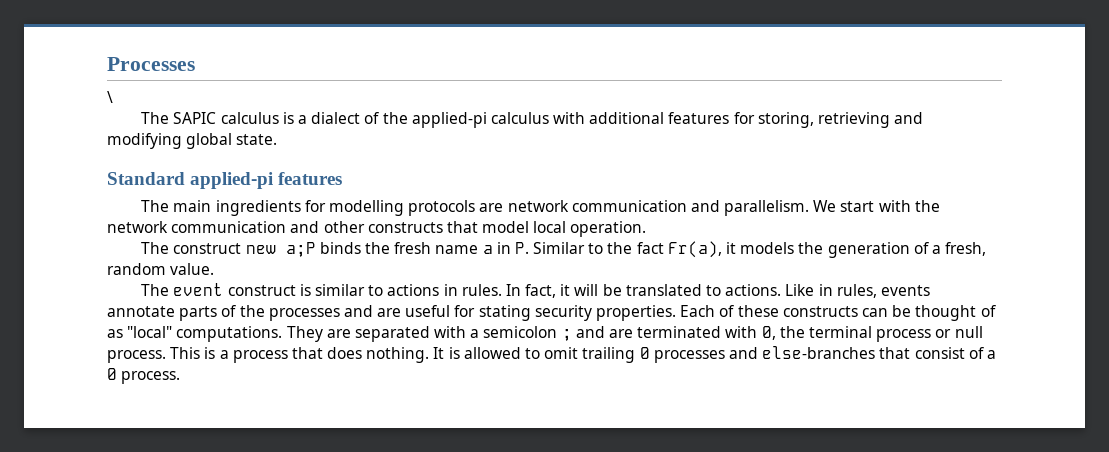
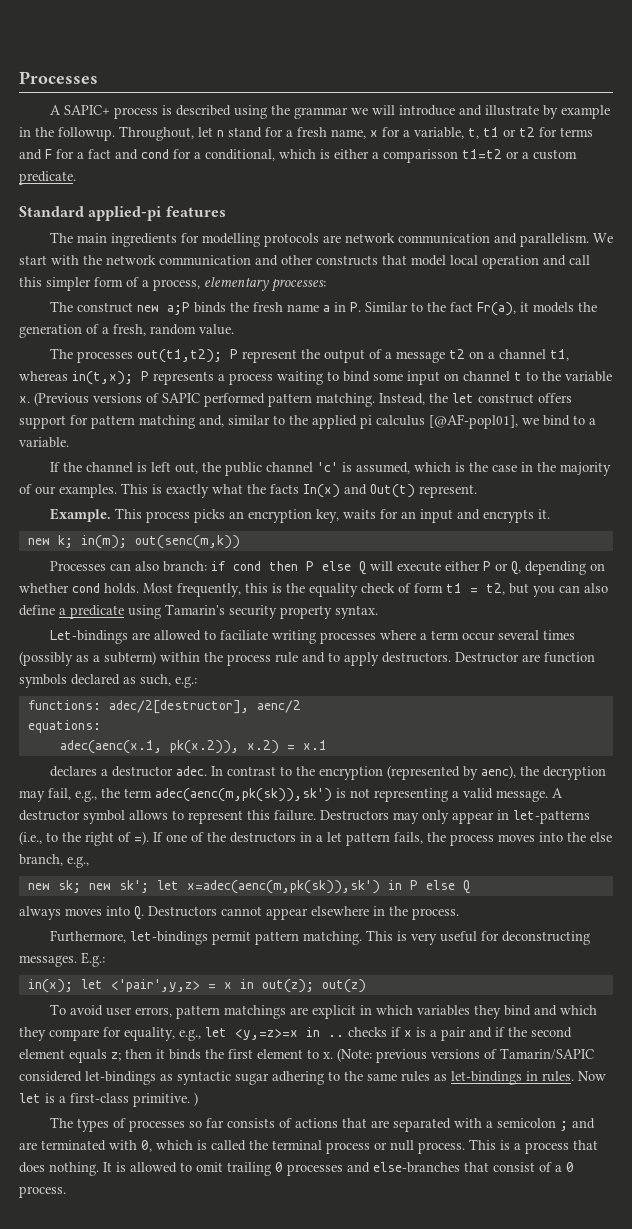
- \
- The SAPIC calculus is a dialect of the applied-pi calculus with additional features for storing, retrieving and modifying global state.
+ A SAPIC+ process is described using the grammar we will introduce and illustrate by example in the followup. Throughout, let n stand for a fresh name, x for a variable, t, t1 or t2 for terms and F for a fact and cond for a conditional, which is either a comparisson t1=t2 or a custom predicate.
- We start with the network communication and other constructs that model local operation.
+ We start with the network communication and other constructs that model local operation and call this simpler form of a process, elementary processes:
- The event construct is similar to actions in rules. In fact, it will be translated to actions. Like in rules, events annotate parts of the processes and are useful for stating security properties. Each of these constructs can be thought of as "local" computations. They are separated with a semicolon ; and are terminated with 0, the terminal process or null process.
+ The processes out(t1,t2); P represent the output of a message t2 on a channel t1, whereas in(t,x); P represents a process waiting to bind some input on channel t to the variable x. (Previous versions of SAPIC performed pattern matching. Instead, the let construct offers support for pattern matching and, similar to the applied pi calculus [@AF-popl01], we bind to a variable.
+ If the channel is left out, the public channel 'c' is assumed, which is the case in the majority of our examples. This is exactly what the facts In(x) and Out(t) represent.
+ Example. This process picks an encryption key, waits for an input and encrypts it.
+ new k; in(m); out(senc(m,k))
+ Processes can also branch: if cond then P else Q will execute either P or Q, depending on whether cond holds. Most frequently, this is the equality check of form t1 = t2, but you can also define a predicate using Tamarin's security property syntax.
+ Let-bindings are allowed to faciliate writing processes where a term occur several times (possibly as a subterm) within the process rule and to apply destructors. Destructor are function symbols declared as such, e.g.:
+ functions: adec/2[destructor], aenc/2
+ equations:
+ adec(aenc(x.1, pk(x.2)), x.2) = x.1
+ declares a destructor adec. In contrast to the encryption (represented by aenc), the decryption may fail, e.g., the term adec(aenc(m,pk(sk)),sk') is not representing a valid message. A destructor symbol allows to represent this failure. Destructors may only appear in let-patterns (i.e., to the right of =). If one of the destructors in a let pattern fails, the process moves into the else branch, e.g.,
+ new sk; new sk'; let x=adec(aenc(m,pk(sk)),sk') in P else Q
+ always moves into Q. Destructors cannot appear elsewhere in the process.
+ Furthermore, let-bindings permit pattern matching. This is very useful for deconstructing messages. E.g.:
+ in(x); let <'pair',y,z> = x in out(z); out(z)
+ To avoid user errors, pattern matchings are explicit in which variables they bind and which they compare for equality, e.g., let <y,=z>=x in .. checks if x is a pair and if the second element equals z; then it binds the first element to x. (Note: previous versions of Tamarin/SAPIC considered let-bindings as syntactic sugar adhering to the same rules as let-bindings in rules. Now let is a first-class primitive. )
+ The types of processes so far consists of actions that are separated with a semicolon ; and are terminated with 0, which is called the terminal process or null process.

